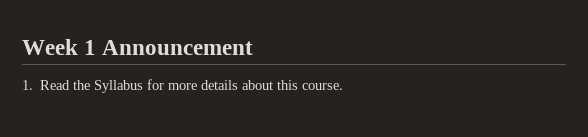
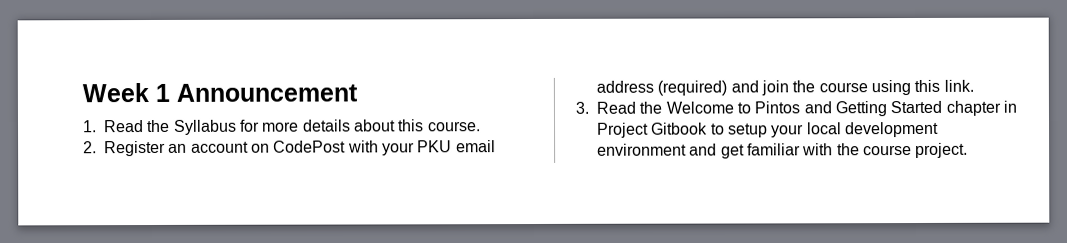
+ 2. Register an account on CodePost with your PKU email address (required) and join the course using this link.
+ 3. Read the Welcome to Pintos and Getting Started chapter in Project Gitbook to setup your local development environment and get familiar with the course project.

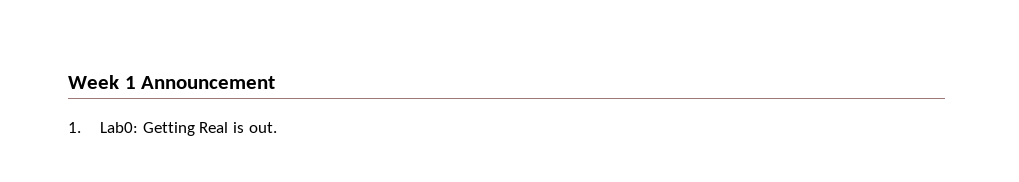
- 1. Read the Syllabus for more details about this course.
- 2. Register an account on CodePost with your PKU email address (required) and join the course using this link.
- 3. Read the Welcome to Pintos and Getting Started chapter in Project Gitbook to setup your local development environment and get familiar with the course project.
+ 1. Lab0: Getting Real is out.

